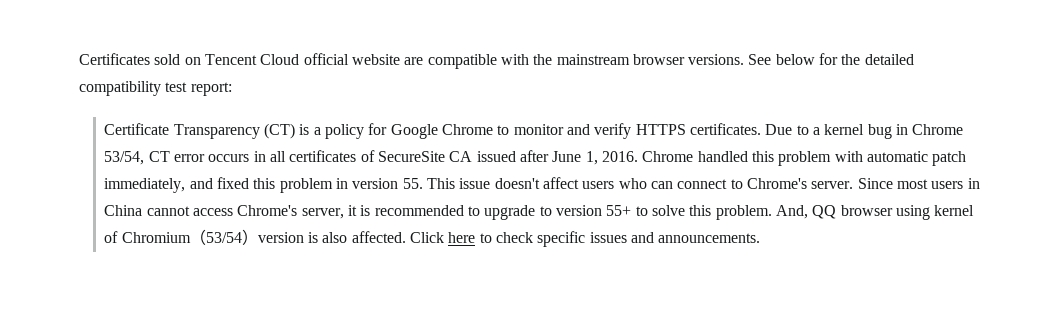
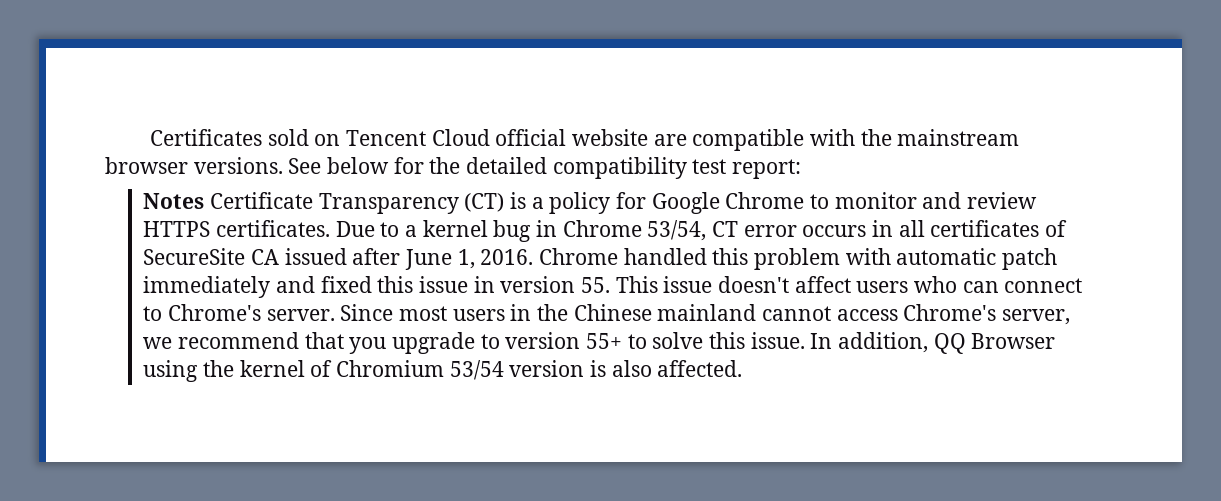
- Certificate Transparency (CT) is a policy for Google Chrome to monitor and verify HTTPS certificates.
+ Notes Certificate Transparency (CT) is a policy for Google Chrome to monitor and review HTTPS certificates.
- Chrome handled this problem with automatic patch immediately, and fixed this problem in version 55. This issue doesn't affect users who can connect to Chrome's server.
+ Chrome handled this problem with automatic patch immediately and fixed this issue in version 55. This issue doesn't affect users who can connect to Chrome's server.
- Since most users in China cannot access Chrome's server, it is recommended to upgrade to version 55+ to solve this problem. And, QQ browser using kernel of Chromium（53/54）version is also affected. Click here to check specific issues and announcements.
+ Since most users in the Chinese mainland cannot access Chrome's server, we recommend that you upgrade to version 55+ to solve this issue. In addition, QQ Browser using the kernel of Chromium 53/54 version is also affected.

